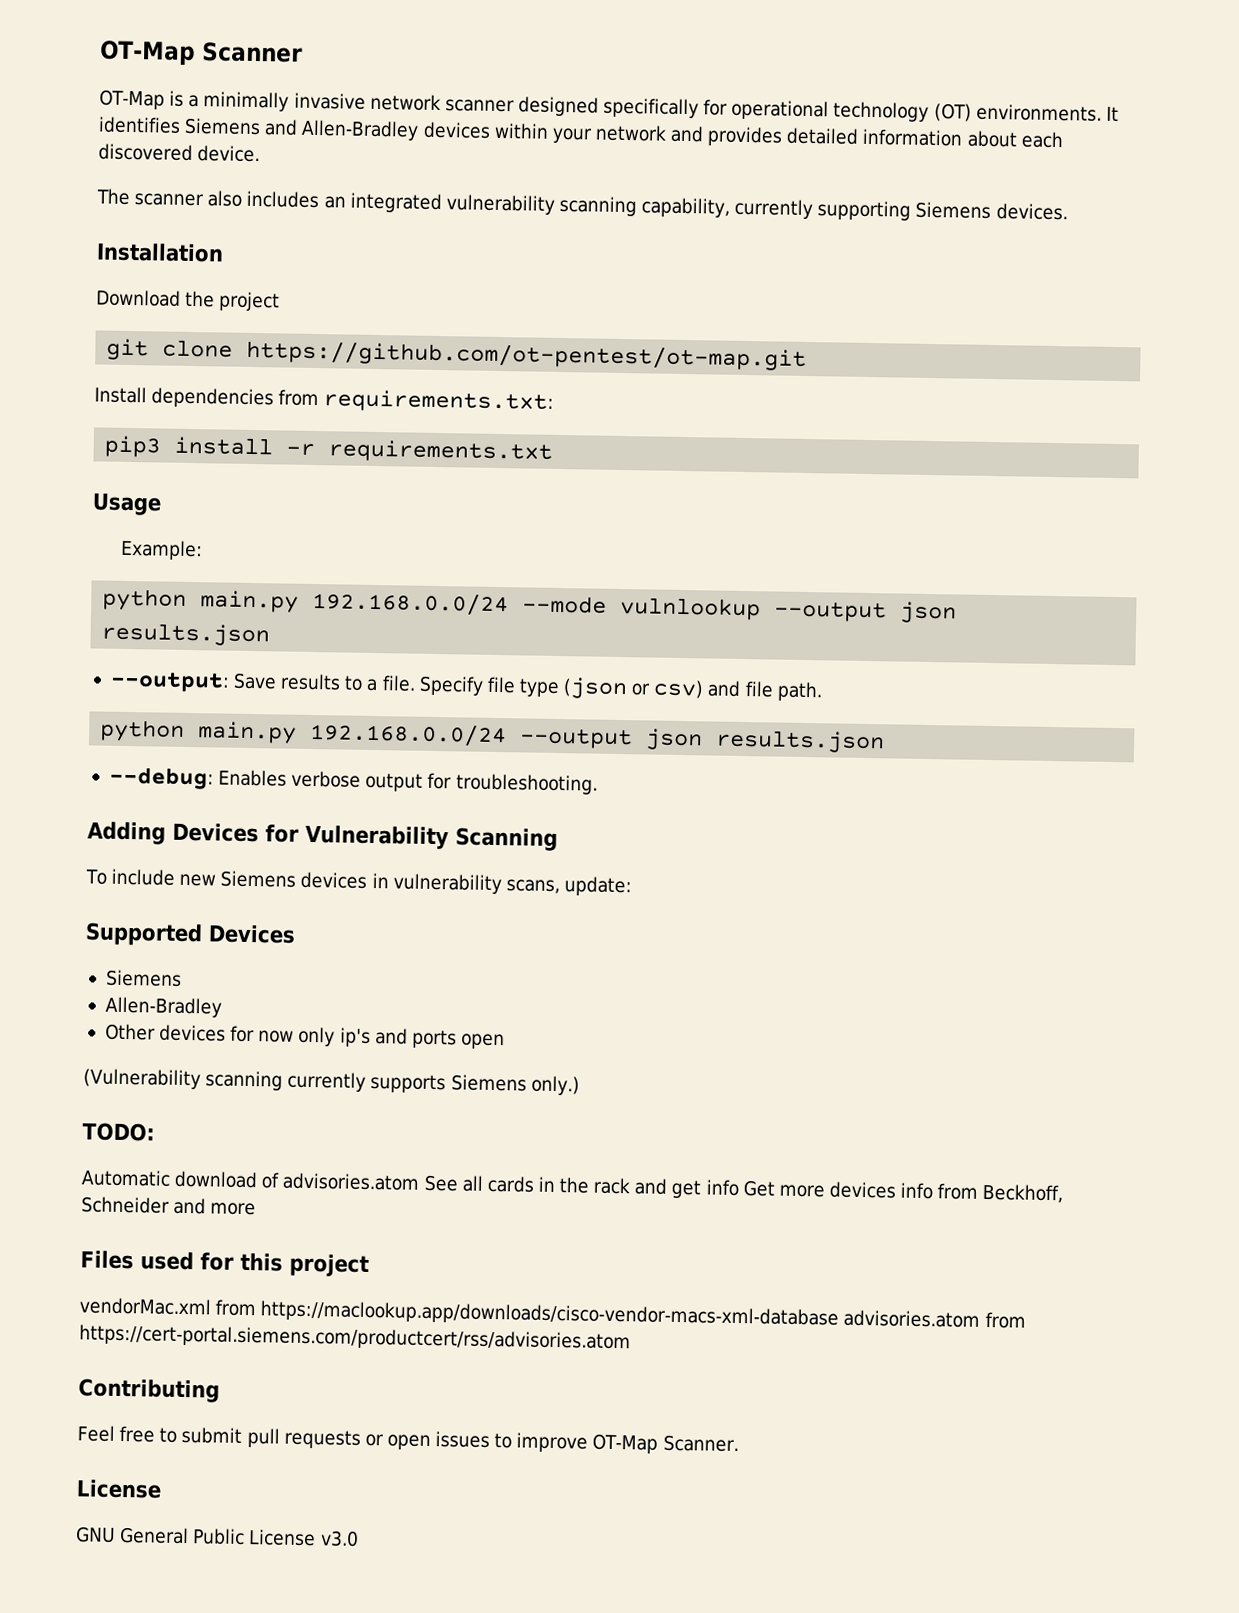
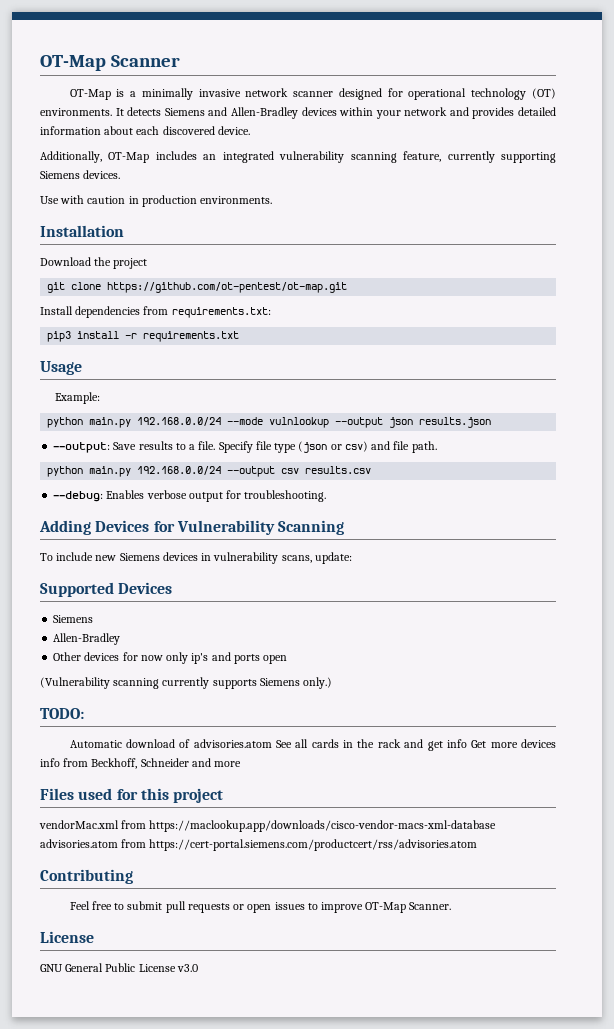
- OT-Map is a minimally invasive network scanner designed specifically for operational technology (OT) environments.
+ OT-Map is a minimally invasive network scanner designed for operational technology (OT) environments.
- It identifies Siemens and Allen-Bradley devices within your network and provides detailed information about each discovered device.
+ It detects Siemens and Allen-Bradley devices within your network and provides detailed information about each discovered device.
- The scanner also includes an integrated vulnerability scanning capability, currently supporting Siemens devices.
+ Additionally, OT-Map includes an integrated vulnerability scanning feature, currently supporting Siemens devices.
+ Use with caution in production environments.
- python main.py 192.168.0.0/24 --output json results.json
+ python main.py 192.168.0.0/24 --output csv results.csv

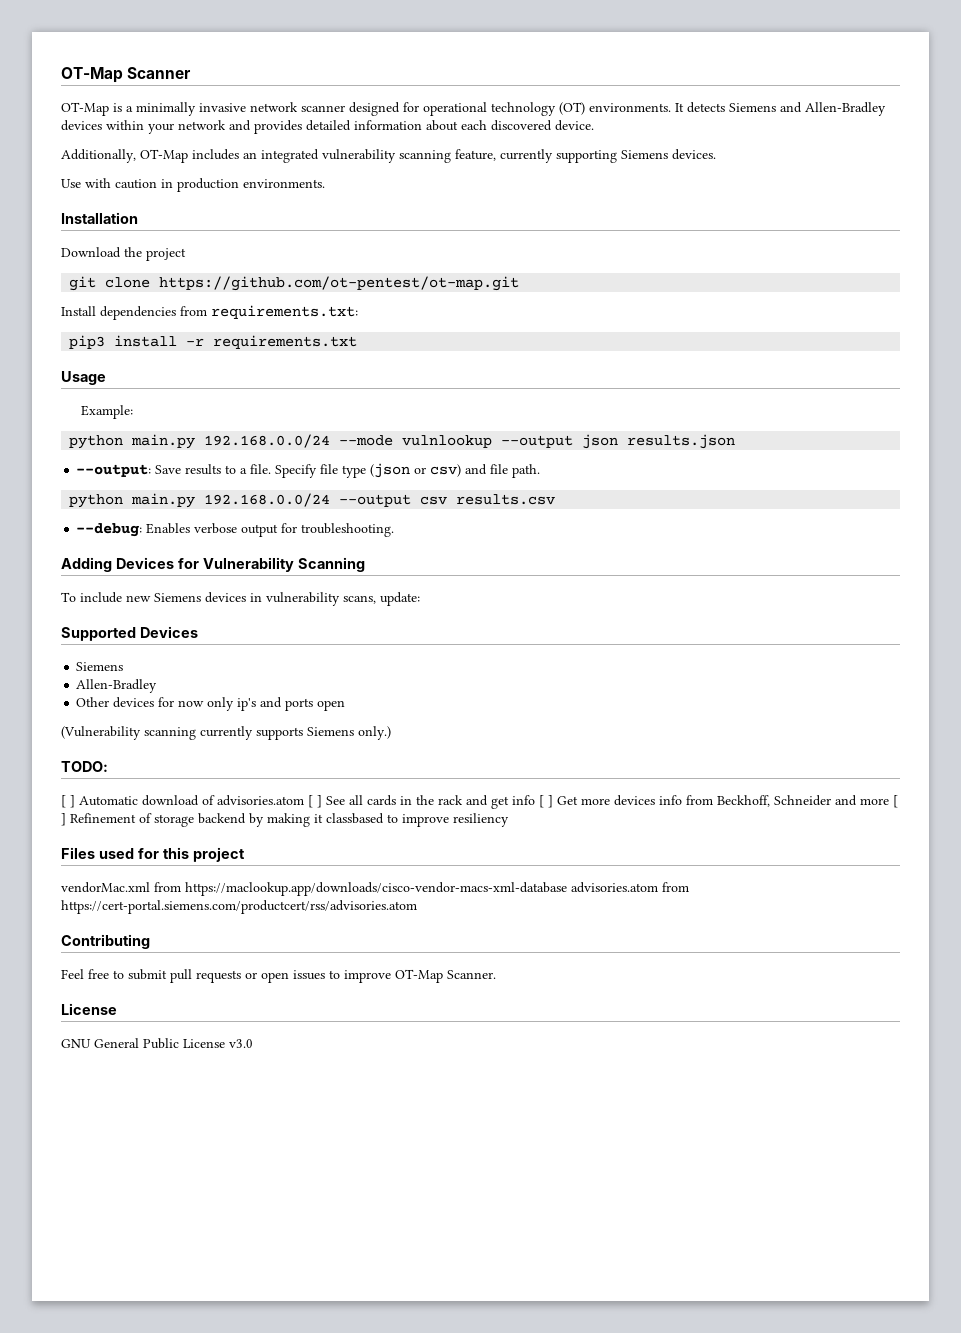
- Automatic download of advisories.atom See all cards in the rack and get info Get more devices info from Beckhoff, Schneider and more
+ [ ] Automatic download of advisories.atom [ ] See all cards in the rack and get info [ ] Get more devices info from Beckhoff, Schneider and more [ ] Refinement of storage backend by making it classbased to improve resiliency

